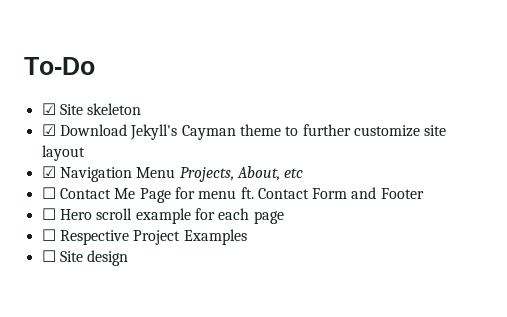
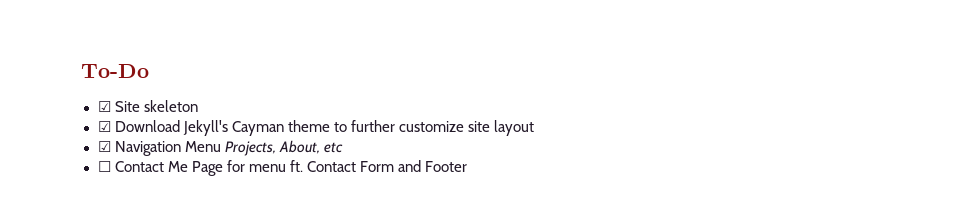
- ☐ Hero scroll example for each page
- ☐ Respective Project Examples
- ☐ Site design

